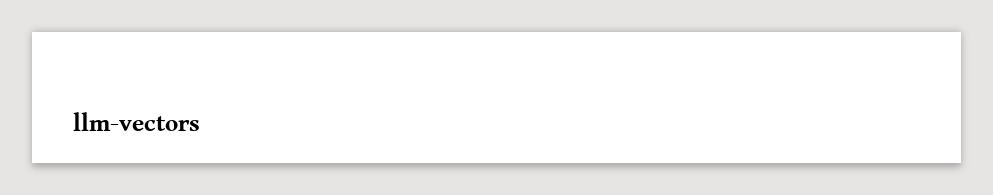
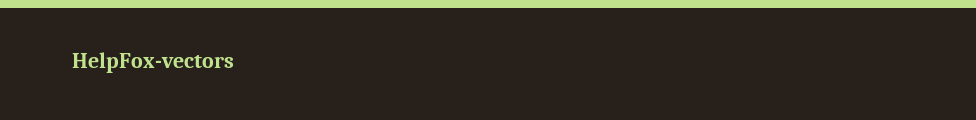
- llm-vectors
+ HelpFox-vectors

